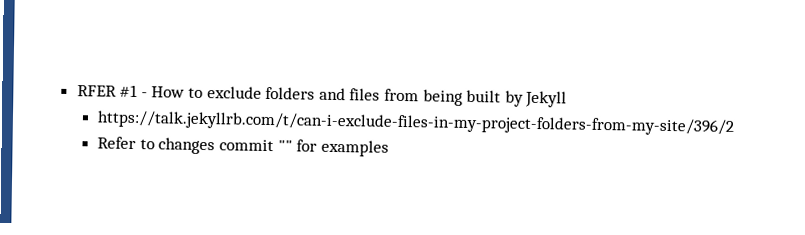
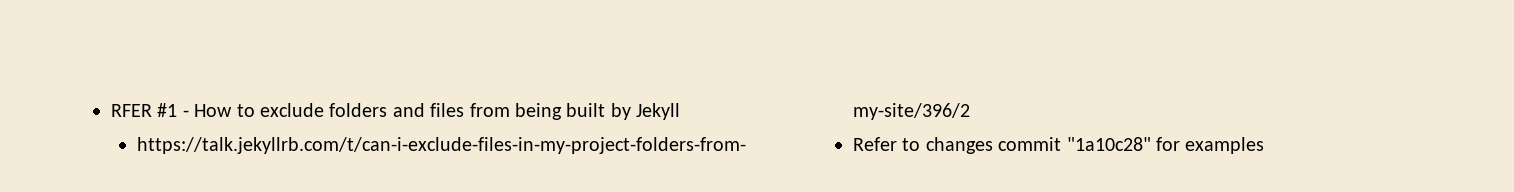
- Refer to changes commit "" for examples
+ Refer to changes commit "1a10c28" for examples

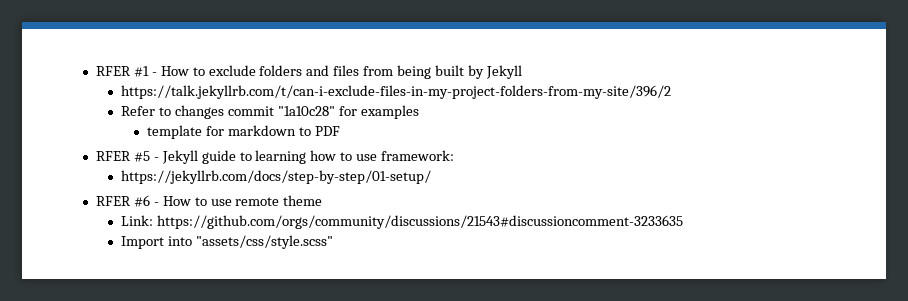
+ template for markdown to PDF
+ RFER #5 - Jekyll guide to learning how to use framework:
+ https://jekyllrb.com/docs/step-by-step/01-setup/
+ RFER #6 - How to use remote theme
+ Link: https://github.com/orgs/community/discussions/21543#discussioncomment-3233635
+ Import into "assets/css/style.scss"

